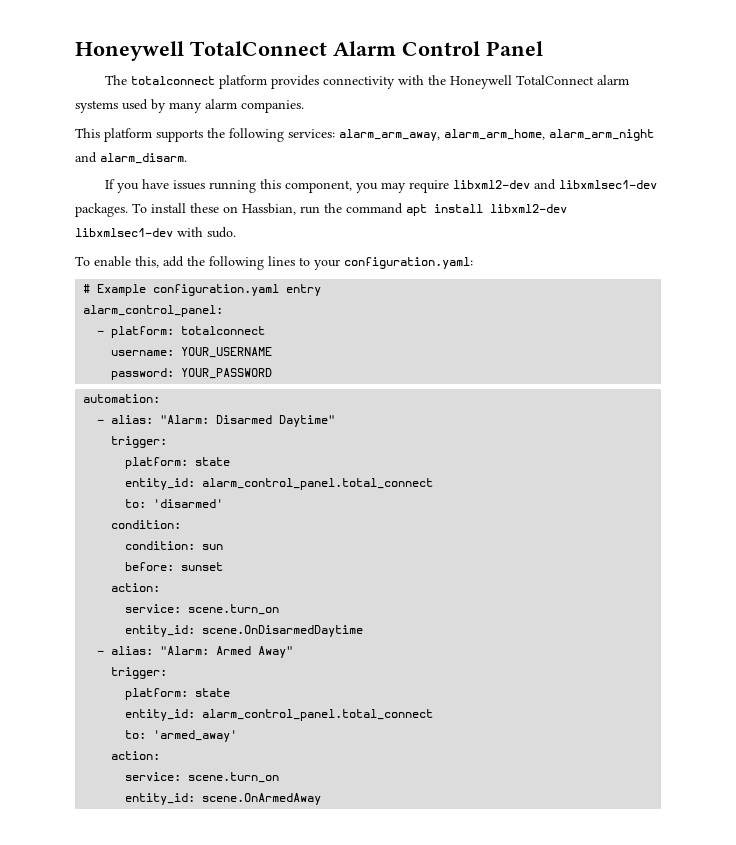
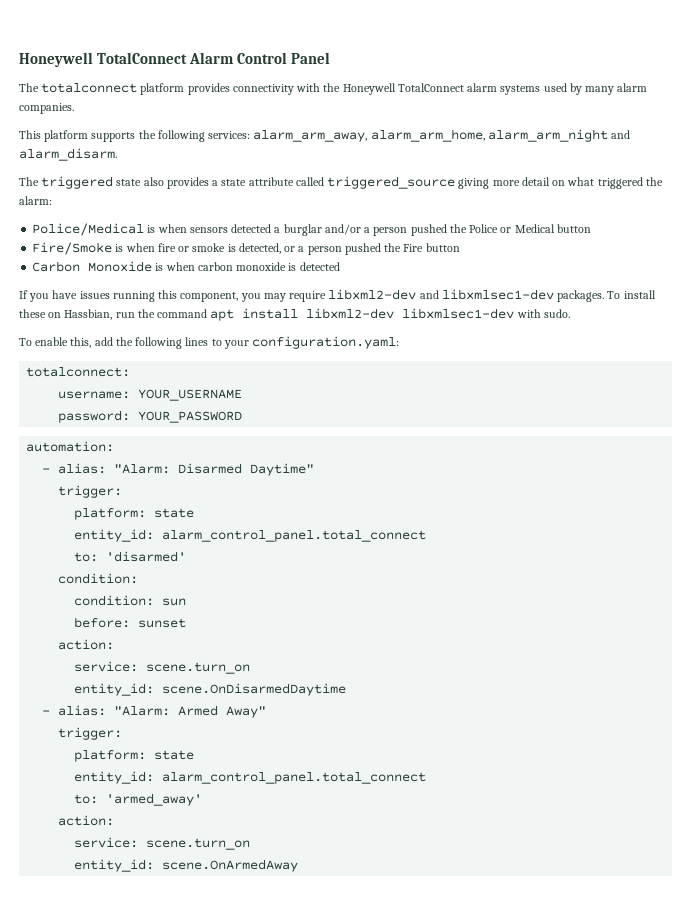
+ The triggered state also provides a state attribute called triggered_source giving more detail on what triggered the alarm:
+ Police/Medical is when sensors detected a burglar and/or a person pushed the Police or Medical button
+ Fire/Smoke is when fire or smoke is detected, or a person pushed the Fire button
+ Carbon Monoxide is when carbon monoxide is detected
- # Example configuration.yaml entry
- alarm_control_panel:
- - platform: totalconnect
+ totalconnect:

